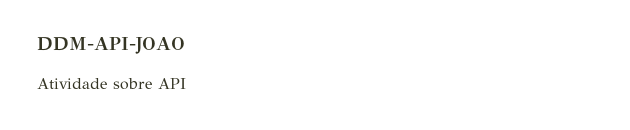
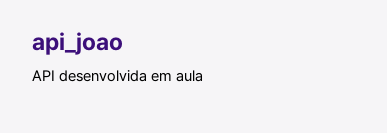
- DDM-API-JOAO
- Atividade sobre API
+ api_joao
+ API desenvolvida em aula

